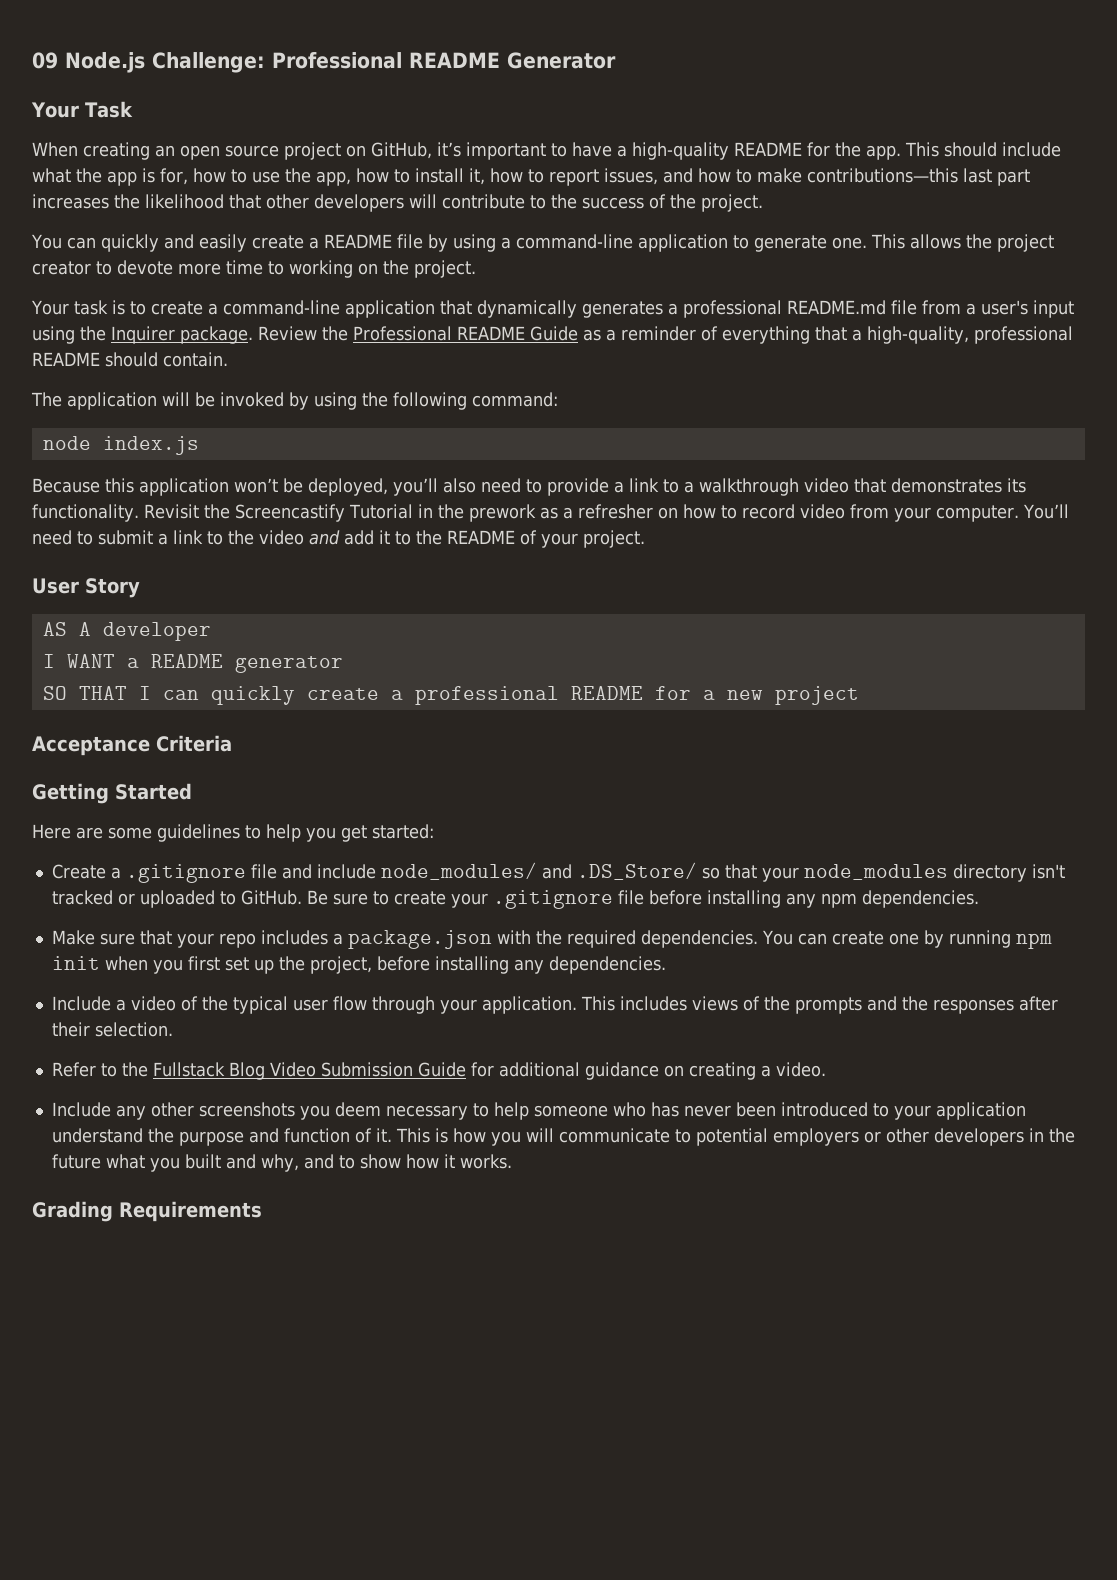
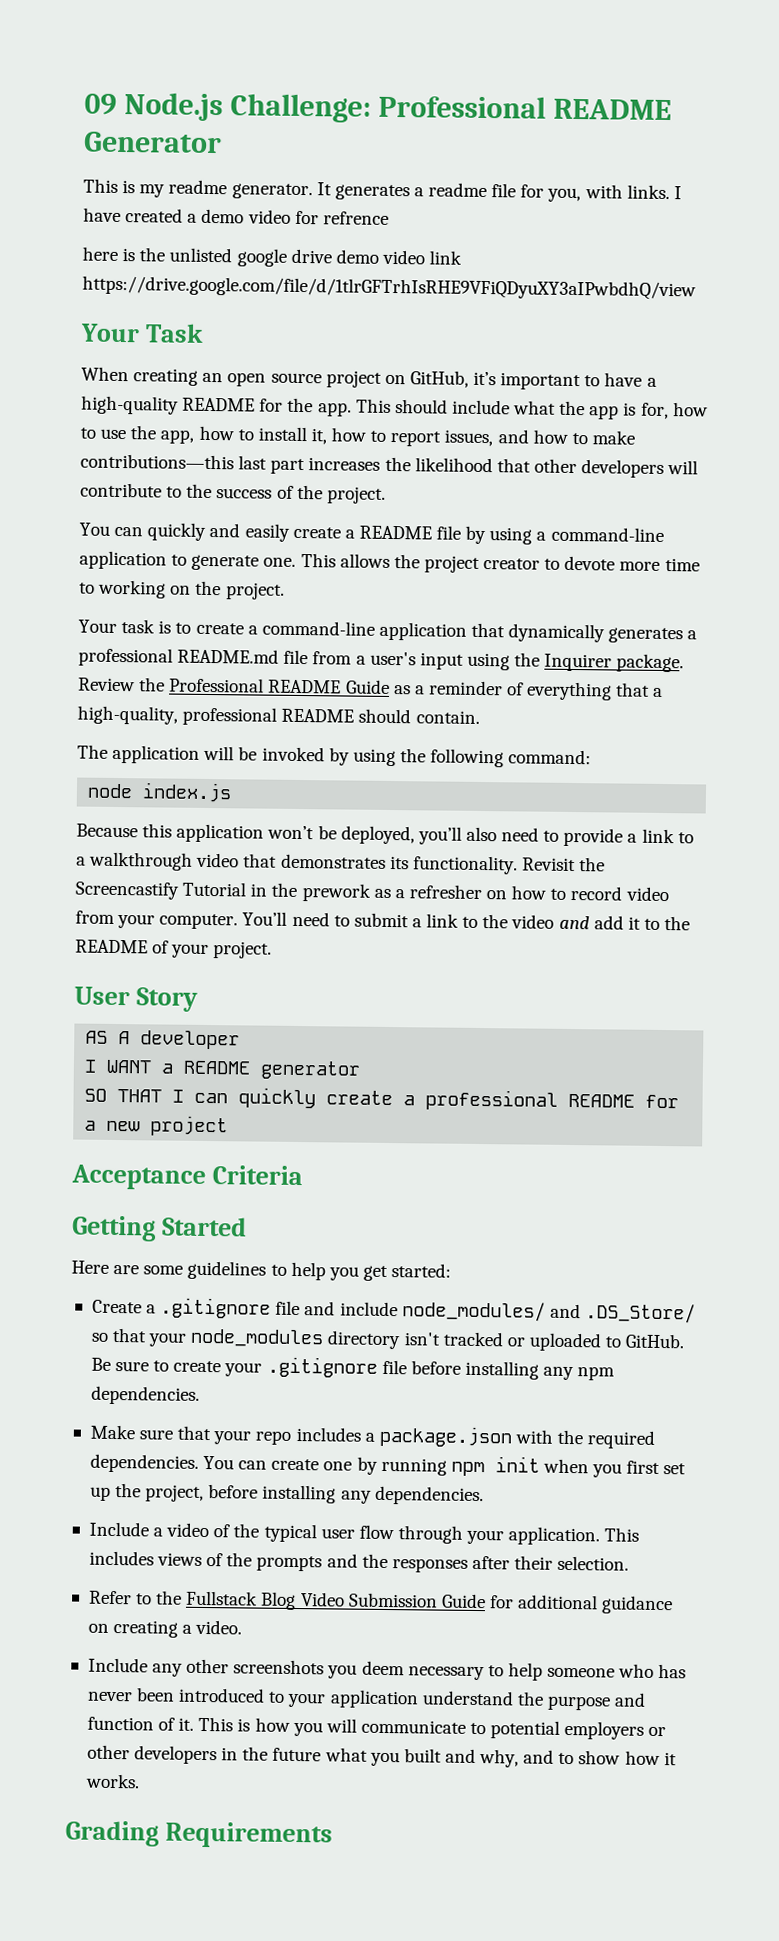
+ This is my readme generator. It generates a readme file for you, with links. I have created a demo video for refrence
+ here is the unlisted google drive demo video link https://drive.google.com/file/d/1tlrGFTrhIsRHE9VFiQDyuXY3aIPwbdhQ/view

